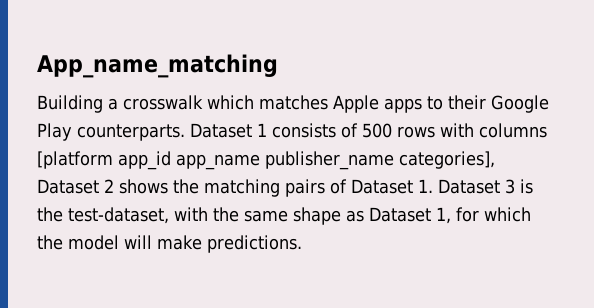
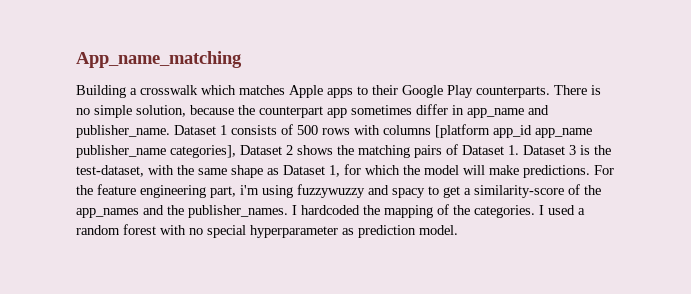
+ There is no simple solution, because the counterpart app sometimes differ in app_name and publisher_name.
+ For the feature engineering part, i'm using fuzzywuzzy and spacy to get a similarity-score of the app_names and the publisher_names. I hardcoded the mapping of the categories. I used a random forest with no special hyperparameter as prediction model.

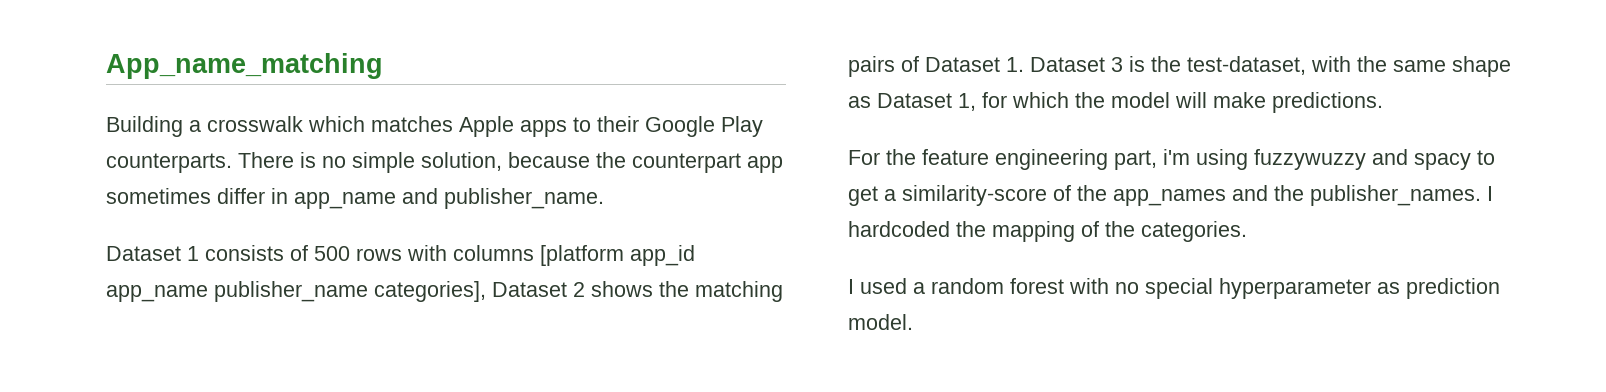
- There is no simple solution, because the counterpart app sometimes differ in app_name and publisher_name. Dataset 1 consists of 500 rows with columns [platform app_id app_name publisher_name categories], Dataset 2 shows the matching pairs of Dataset 1. Dataset 3 is the test-dataset, with the same shape as Dataset 1, for which the model will make predictions. For the feature engineering part, i'm using fuzzywuzzy and spacy to get a similarity-score of the app_names and the publisher_names.
+ There is no simple solution, because the counterpart app sometimes differ in app_name and publisher_name.
+ Dataset 1 consists of 500 rows with columns [platform app_id app_name publisher_name categories], Dataset 2 shows the matching pairs of Dataset 1. Dataset 3 is the test-dataset, with the same shape as Dataset 1, for which the model will make predictions.
+ For the feature engineering part, i'm using fuzzywuzzy and spacy to get a similarity-score of the app_names and the publisher_names.
- I hardcoded the mapping of the categories. I used a random forest with no special hyperparameter as prediction model.
+ I hardcoded the mapping of the categories.
+ I used a random forest with no special hyperparameter as prediction model.

